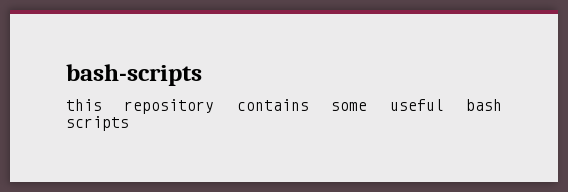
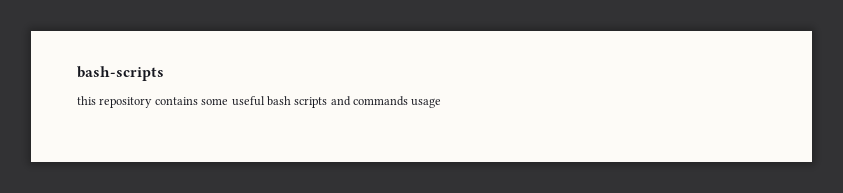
- this repository contains some useful bash scripts
+ this repository contains some useful bash scripts and commands usage

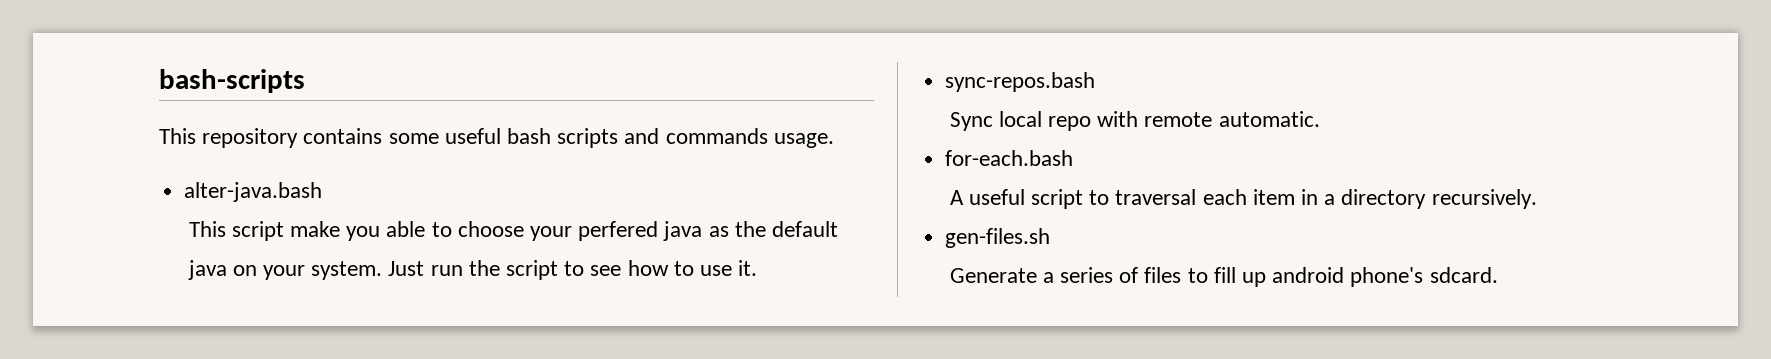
- this repository contains some useful bash scripts and commands usage
+ This repository contains some useful bash scripts and commands usage.
+ alter-java.bash
+ This script make you able to choose your perfered java as the default java on your system. Just run the script to see how to use it.
+ sync-repos.bash
+ Sync local repo with remote automatic.
+ for-each.bash
+ A useful script to traversal each item in a directory recursively.
+ gen-files.sh
+ Generate a series of files to fill up android phone's sdcard.

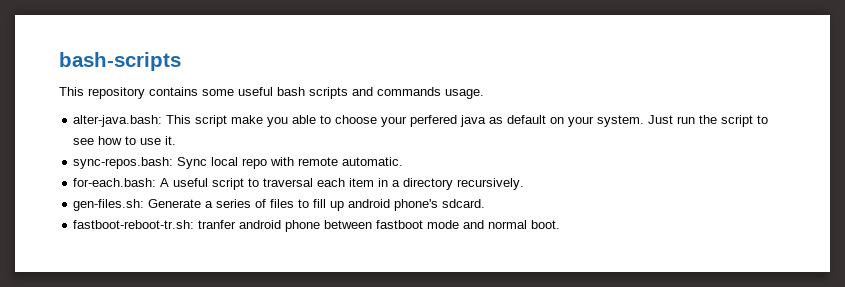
- alter-java.bash
- This script make you able to choose your perfered java as the default java on your system.
+ alter-java.bash: This script make you able to choose your perfered java as default on your system.
- sync-repos.bash
- Sync local repo with remote automatic.
+ sync-repos.bash: Sync local repo with remote automatic.
- for-each.bash
- A useful script to traversal each item in a directory recursively.
+ for-each.bash: A useful script to traversal each item in a directory recursively.
- gen-files.sh
- Generate a series of files to fill up android phone's sdcard.
+ gen-files.sh: Generate a series of files to fill up android phone's sdcard.
+ fastboot-reboot-tr.sh: tranfer android phone between fastboot mode and normal boot.

